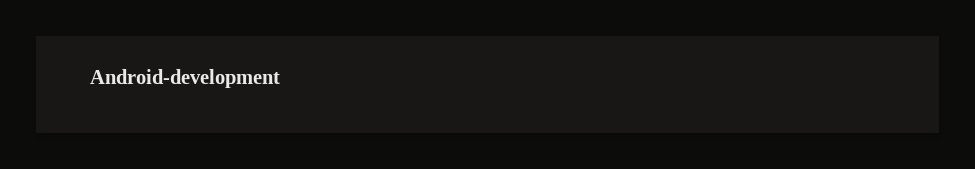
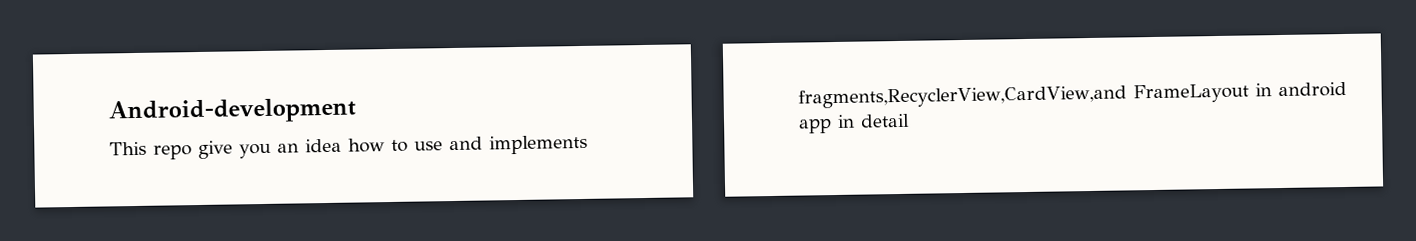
+ This repo give you an idea how to use and implements fragments,RecyclerView,CardView,and FrameLayout in android app in detail

